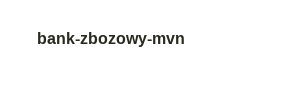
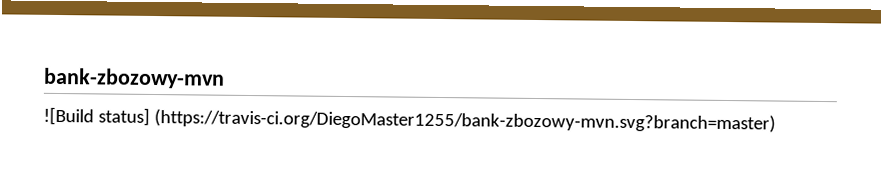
+ ![Build status] (https://travis-ci.org/DiegoMaster1255/bank-zbozowy-mvn.svg?branch=master)

